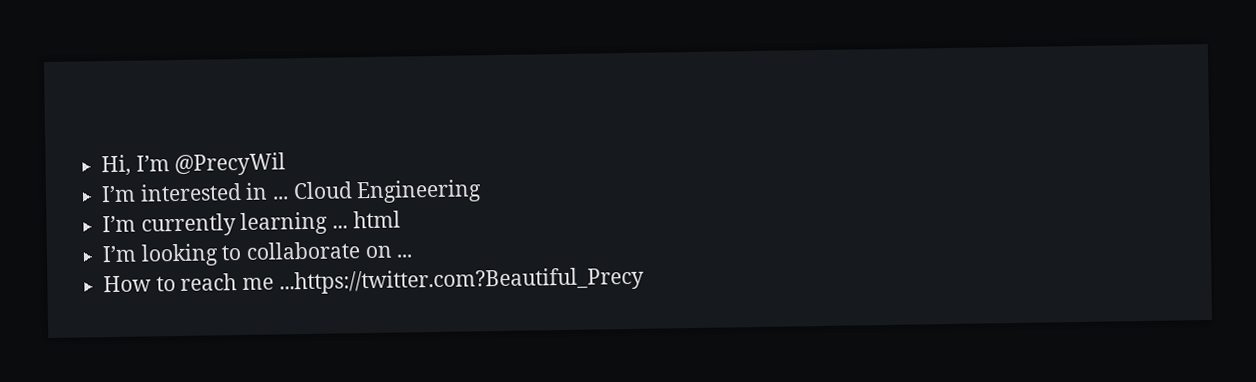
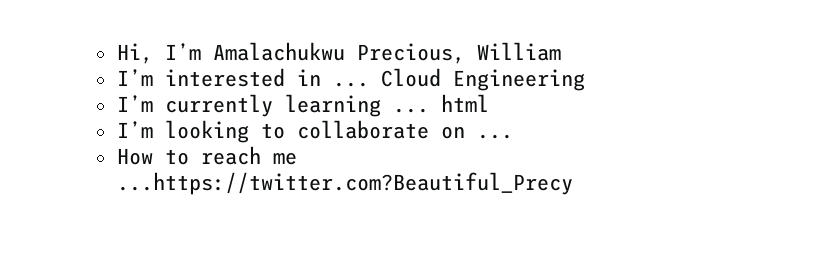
- Hi, I’m @PrecyWil
+ Hi, I’m Amalachukwu Precious, William

